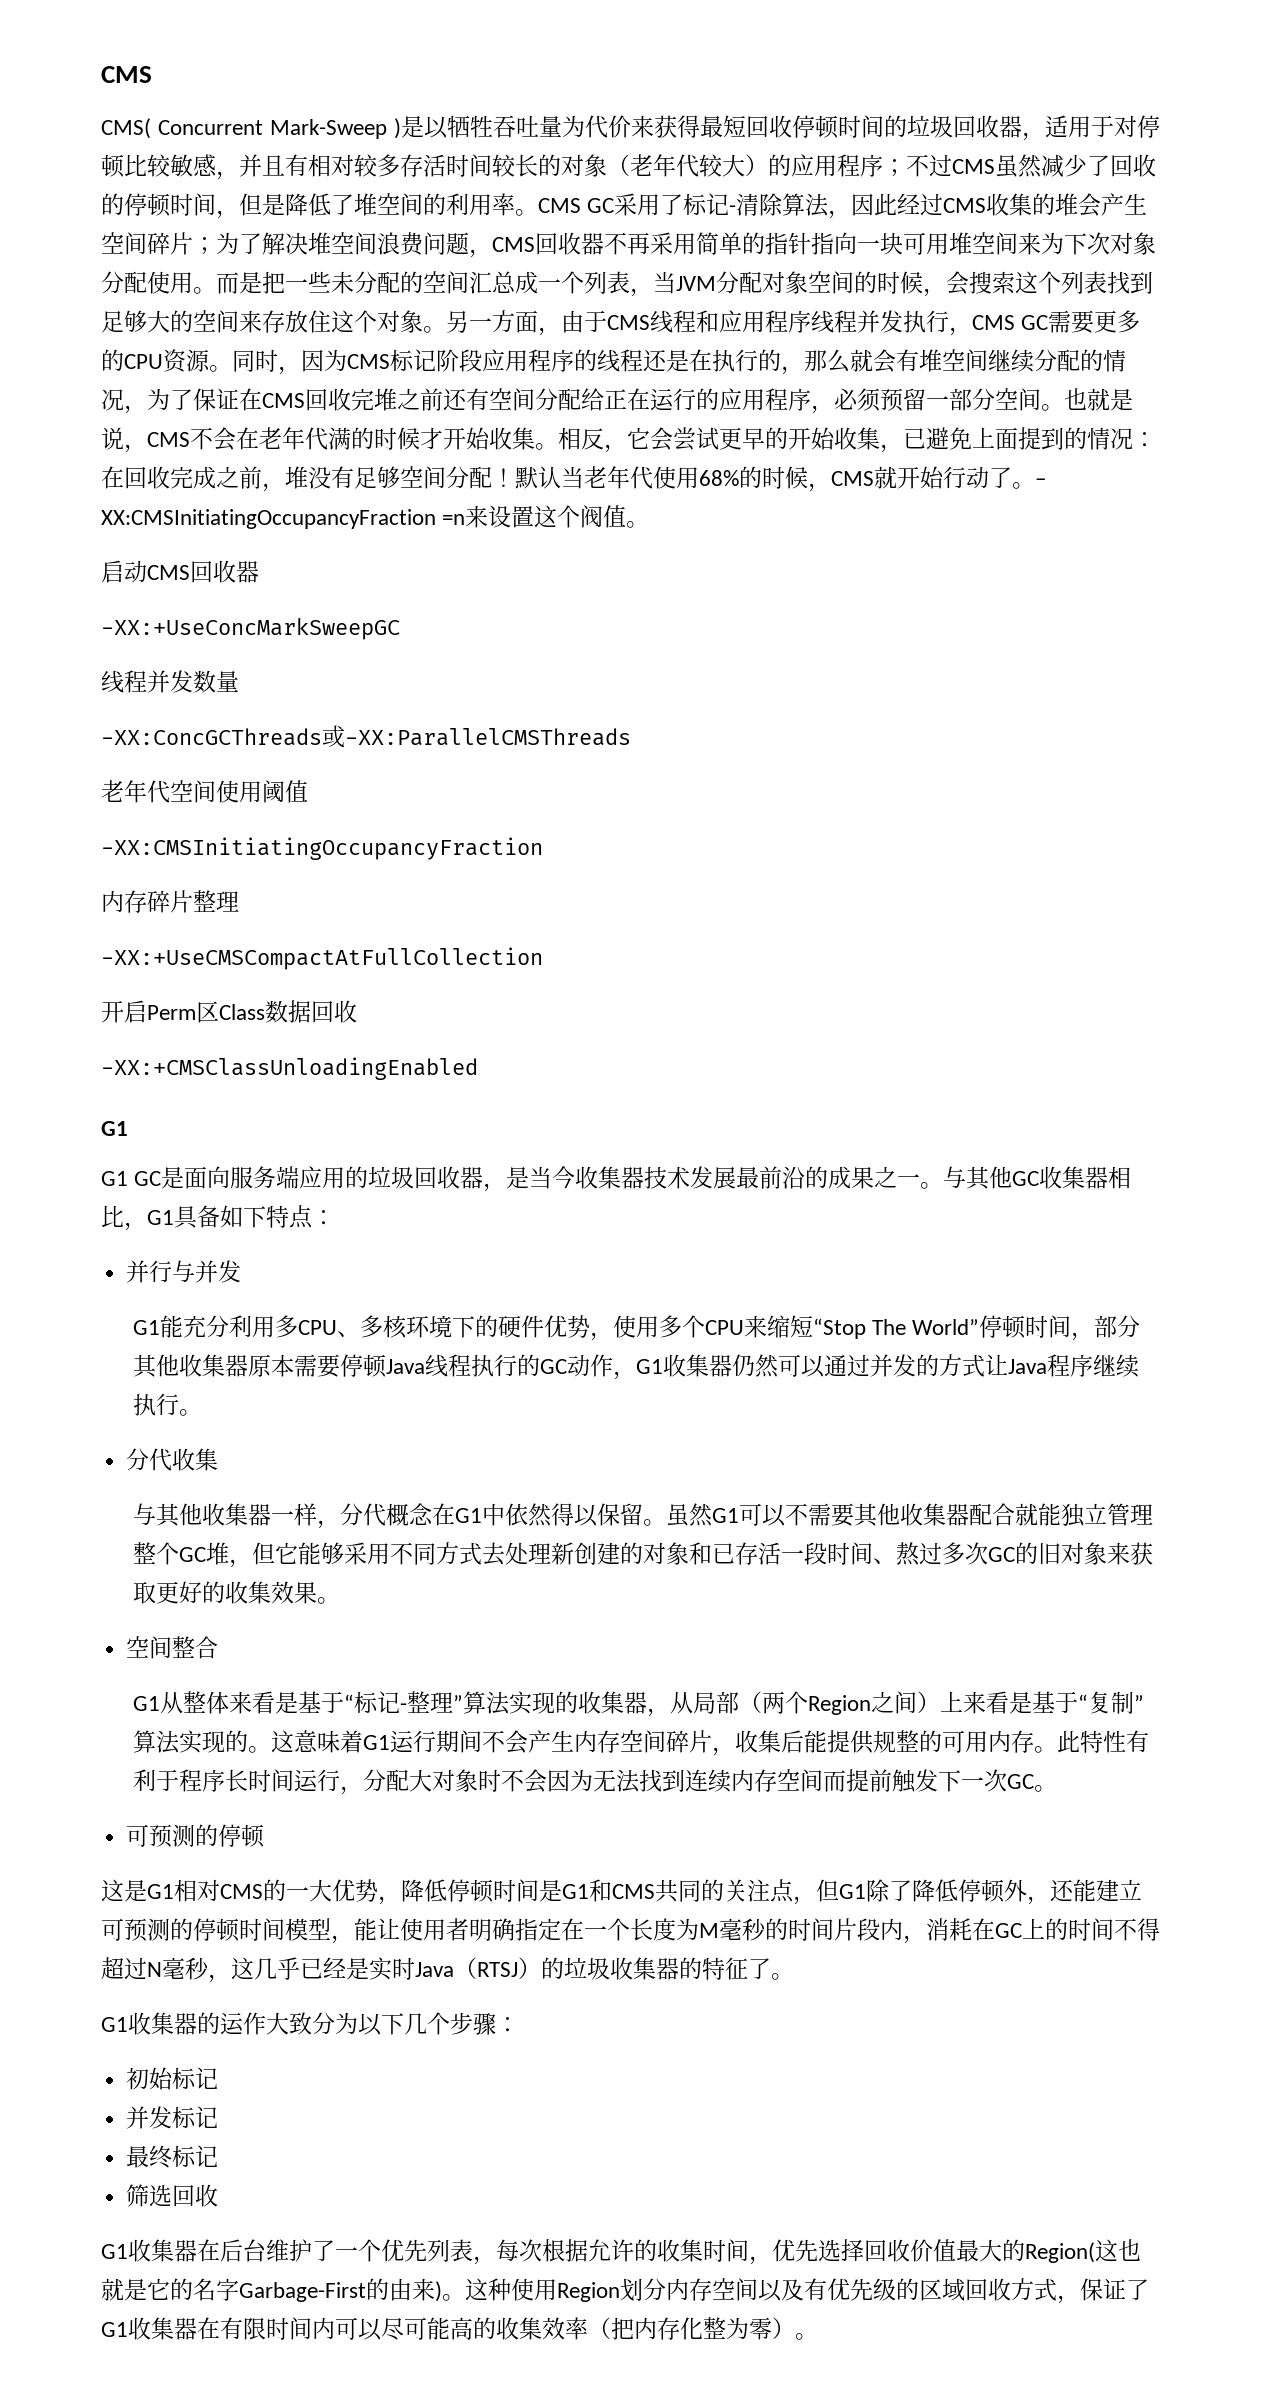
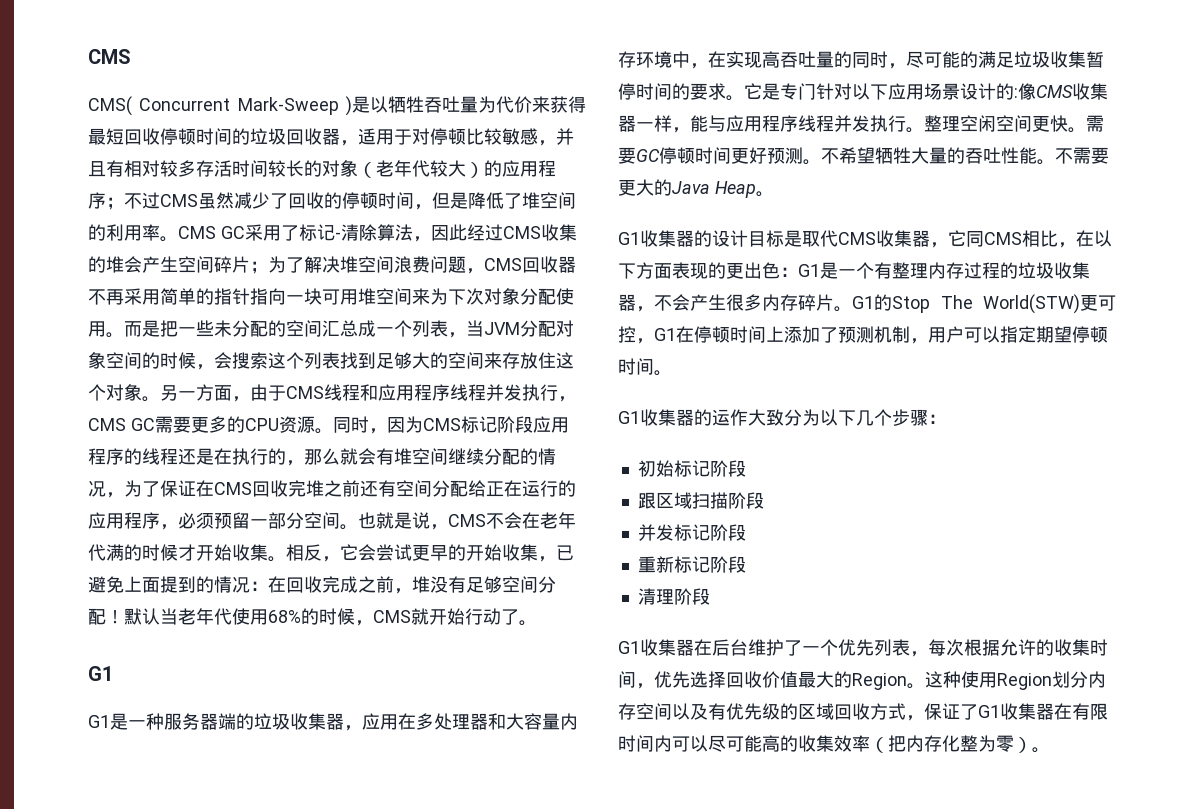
- 默认当老年代使用68%的时候，CMS就开始行动了。– XX:CMSInitiatingOccupancyFraction =n来设置这个阀值。
- 启动CMS回收器
- -XX:+UseConcMarkSweepGC
- 线程并发数量
- -XX:ConcGCThreads或-XX:ParallelCMSThreads
- 老年代空间使用阈值
- -XX:CMSInitiatingOccupancyFraction
- 内存碎片整理
- -XX:+UseCMSCompactAtFullCollection
- 开启Perm区Class数据回收
- -XX:+CMSClassUnloadingEnabled
+ 默认当老年代使用68%的时候，CMS就开始行动了。
  G1
- G1 GC是面向服务端应用的垃圾回收器，是当今收集器技术发展最前沿的成果之一。与其他GC收集器相比，G1具备如下特点：
- 并行与并发
- G1能充分利用多CPU、多核环境下的硬件优势，使用多个CPU来缩短“Stop The World”停顿时间，部分其他收集器原本需要停顿Java线程执行的GC动作，G1收集器仍然可以通过并发的方式让Java程序继续执行。
- 分代收集
- 与其他收集器一样，分代概念在G1中依然得以保留。虽然G1可以不需要其他收集器配合就能独立管理整个GC堆，但它能够采用不同方式去处理新创建的对象和已存活一段时间、熬过多次GC的旧对象来获取更好的收集效果。
- 空间整合
- G1从整体来看是基于“标记-整理”算法实现的收集器，从局部（两个Region之间）上来看是基于“复制”算法实现的。这意味着G1运行期间不会产生内存空间碎片，收集后能提供规整的可用内存。此特性有利于程序长时间运行，分配大对象时不会因为无法找到连续内存空间而提前触发下一次GC。
- 可预测的停顿
- 这是G1相对CMS的一大优势，降低停顿时间是G1和CMS共同的关注点，但G1除了降低停顿外，还能建立可预测的停顿时间模型，能让使用者明确指定在一个长度为M毫秒的时间片段内，消耗在GC上的时间不得超过N毫秒，这几乎已经是实时Java（RTSJ）的垃圾收集器的特征了。
+ G1是一种服务器端的垃圾收集器，应用在多处理器和大容量内存环境中，在实现高吞吐量的同时，尽可能的满足垃圾收集暂停时间的要求。它是专门针对以下应用场景设计的:像CMS收集器一样，能与应用程序线程并发执行。整理空闲空间更快。需要GC停顿时间更好预测。不希望牺牲大量的吞吐性能。不需要更大的Java Heap。
+ G1收集器的设计目标是取代CMS收集器，它同CMS相比，在以下方面表现的更出色：G1是一个有整理内存过程的垃圾收集器，不会产生很多内存碎片。G1的Stop The World(STW)更可控，G1在停顿时间上添加了预测机制，用户可以指定期望停顿时间。
- 初始标记
+ 初始标记阶段
+ 跟区域扫描阶段
- 并发标记
- 最终标记
- 筛选回收
+ 并发标记阶段
+ 重新标记阶段
+ 清理阶段
- G1收集器在后台维护了一个优先列表，每次根据允许的收集时间，优先选择回收价值最大的Region(这也就是它的名字Garbage-First的由来)。
+ G1收集器在后台维护了一个优先列表，每次根据允许的收集时间，优先选择回收价值最大的Region。

